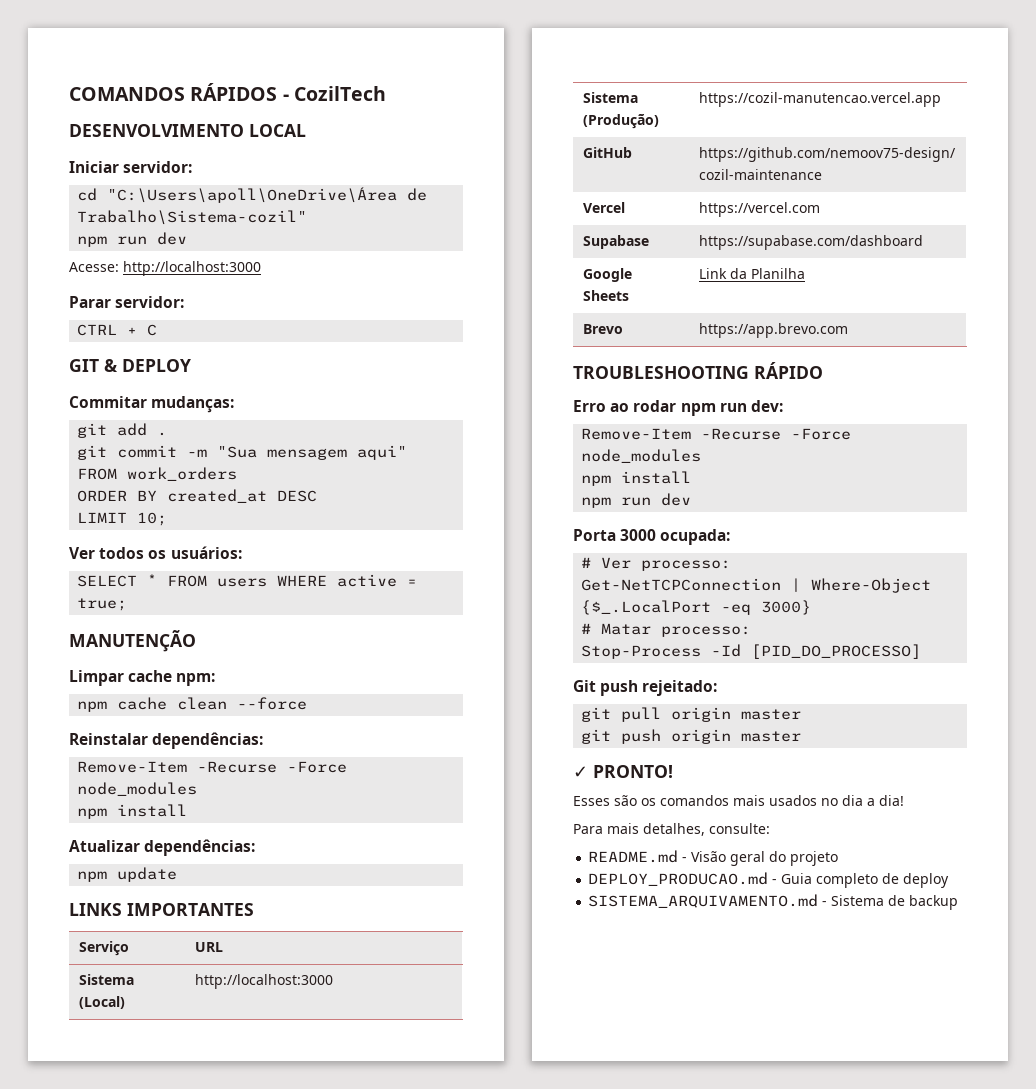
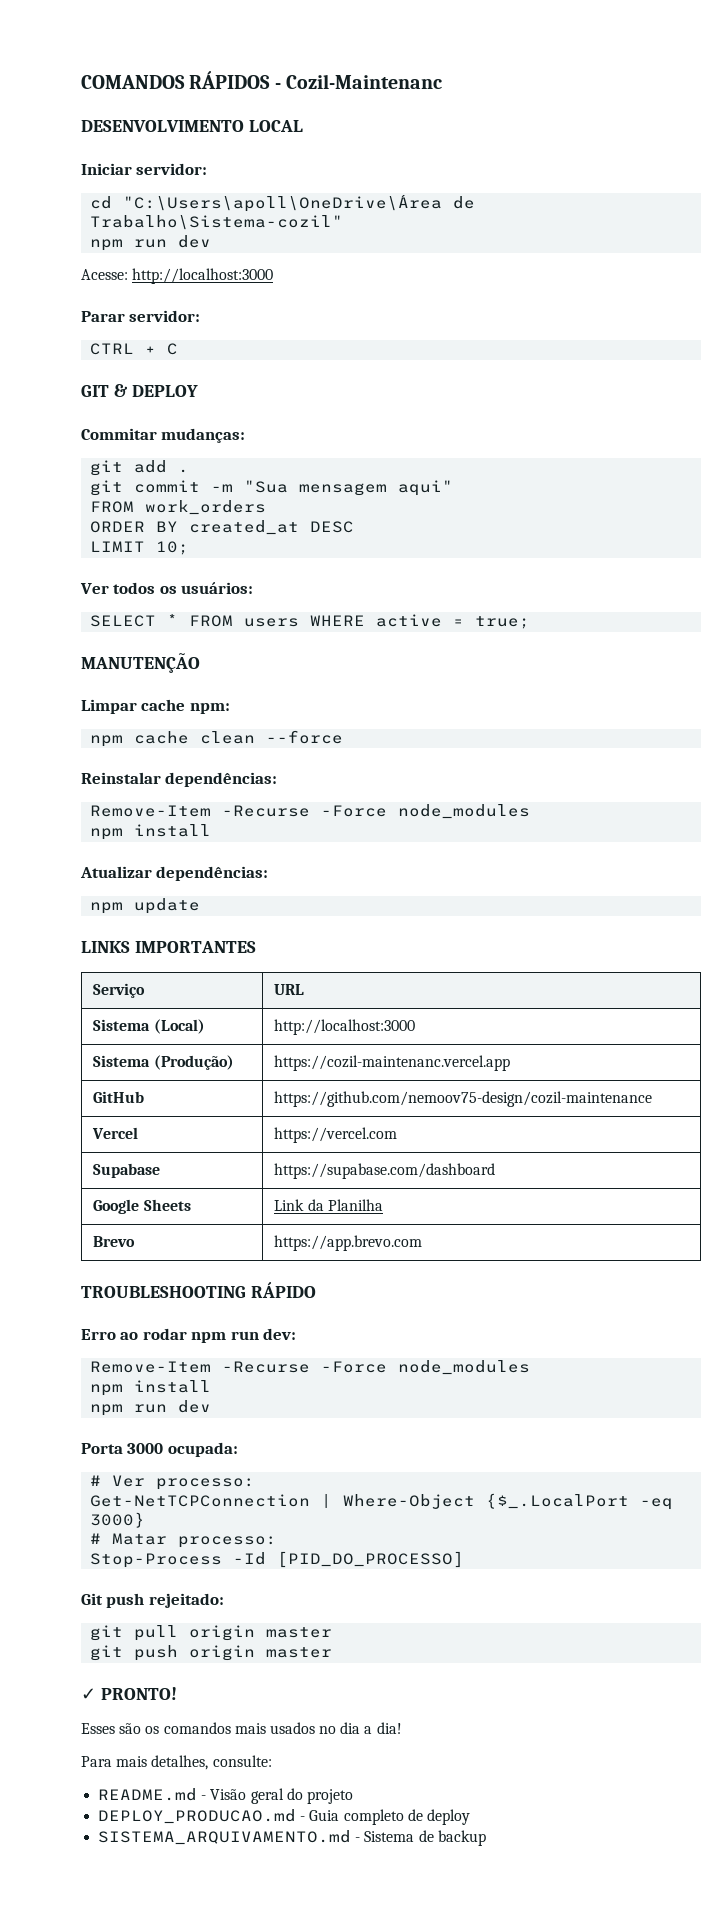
- COMANDOS RÁPIDOS - CozilTech
+ COMANDOS RÁPIDOS - Cozil-Maintenanc
- Sistema (Produção) | https://cozil-manutencao.vercel.app
+ Sistema (Produção) | https://cozil-maintenanc.vercel.app

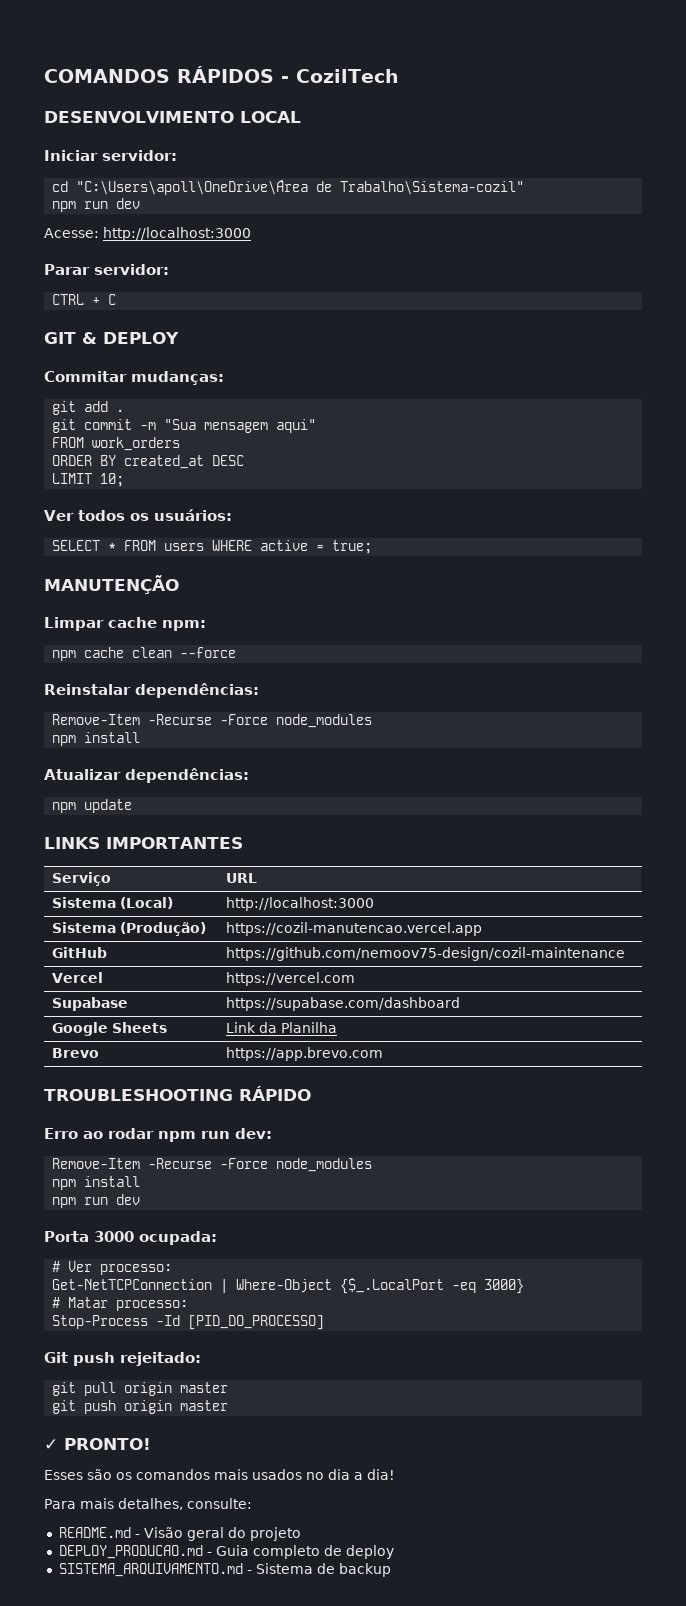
- COMANDOS RÁPIDOS - Cozil-Maintenanc
+ COMANDOS RÁPIDOS - CozilTech
- Sistema (Produção) | https://cozil-maintenanc.vercel.app
+ Sistema (Produção) | https://cozil-manutencao.vercel.app

